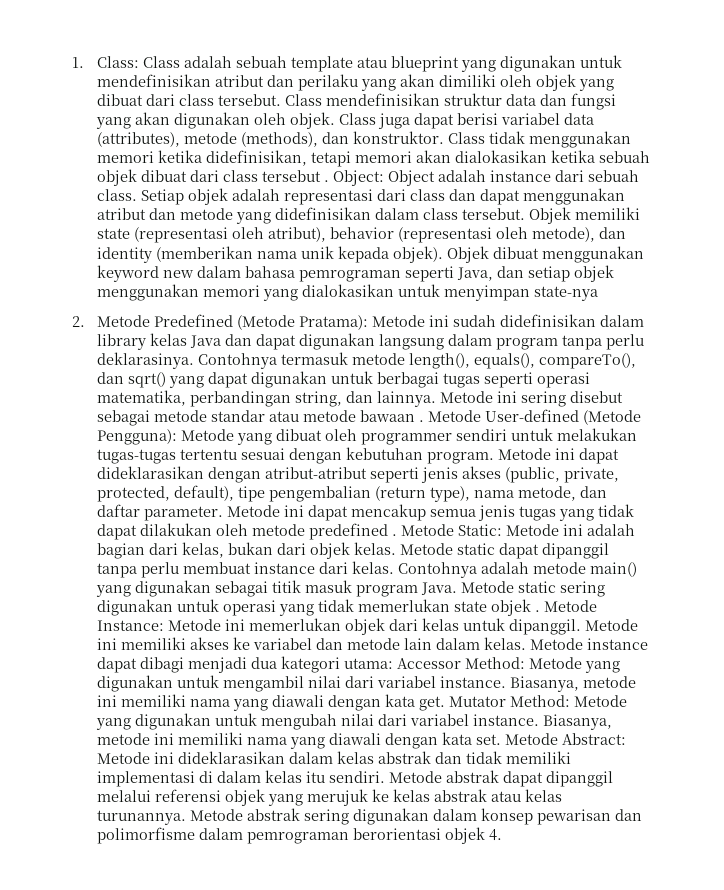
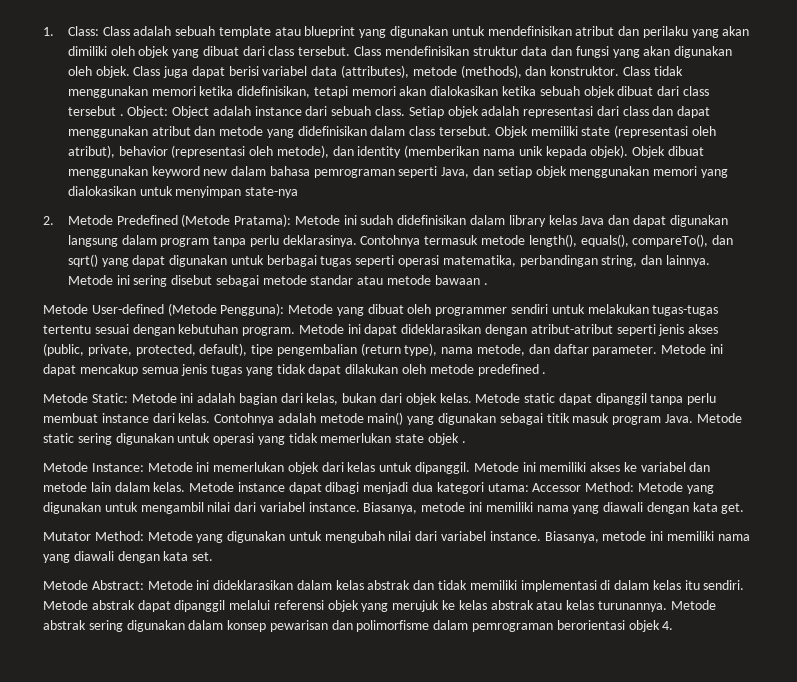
- Metode ini sering disebut sebagai metode standar atau metode bawaan . Metode User-defined (Metode Pengguna): Metode yang dibuat oleh programmer sendiri untuk melakukan tugas-tugas tertentu sesuai dengan kebutuhan program.
+ Metode ini sering disebut sebagai metode standar atau metode bawaan .
+ Metode User-defined (Metode Pengguna): Metode yang dibuat oleh programmer sendiri untuk melakukan tugas-tugas tertentu sesuai dengan kebutuhan program.
- Metode ini dapat mencakup semua jenis tugas yang tidak dapat dilakukan oleh metode predefined . Metode Static: Metode ini adalah bagian dari kelas, bukan dari objek kelas.
+ Metode ini dapat mencakup semua jenis tugas yang tidak dapat dilakukan oleh metode predefined .
+ Metode Static: Metode ini adalah bagian dari kelas, bukan dari objek kelas.
- Metode static sering digunakan untuk operasi yang tidak memerlukan state objek . Metode Instance: Metode ini memerlukan objek dari kelas untuk dipanggil.
+ Metode static sering digunakan untuk operasi yang tidak memerlukan state objek .
+ Metode Instance: Metode ini memerlukan objek dari kelas untuk dipanggil.
- Biasanya, metode ini memiliki nama yang diawali dengan kata get. Mutator Method: Metode yang digunakan untuk mengubah nilai dari variabel instance.
+ Biasanya, metode ini memiliki nama yang diawali dengan kata get.
+ Mutator Method: Metode yang digunakan untuk mengubah nilai dari variabel instance.
- Biasanya, metode ini memiliki nama yang diawali dengan kata set. Metode Abstract: Metode ini dideklarasikan dalam kelas abstrak dan tidak memiliki implementasi di dalam kelas itu sendiri.
+ Biasanya, metode ini memiliki nama yang diawali dengan kata set.
+ Metode Abstract: Metode ini dideklarasikan dalam kelas abstrak dan tidak memiliki implementasi di dalam kelas itu sendiri.

